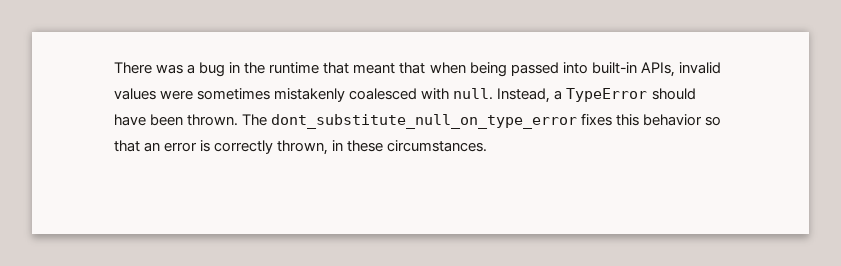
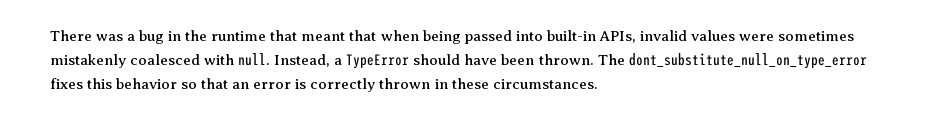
- The dont_substitute_null_on_type_error fixes this behavior so that an error is correctly thrown, in these circumstances.
+ The dont_substitute_null_on_type_error fixes this behavior so that an error is correctly thrown in these circumstances.

